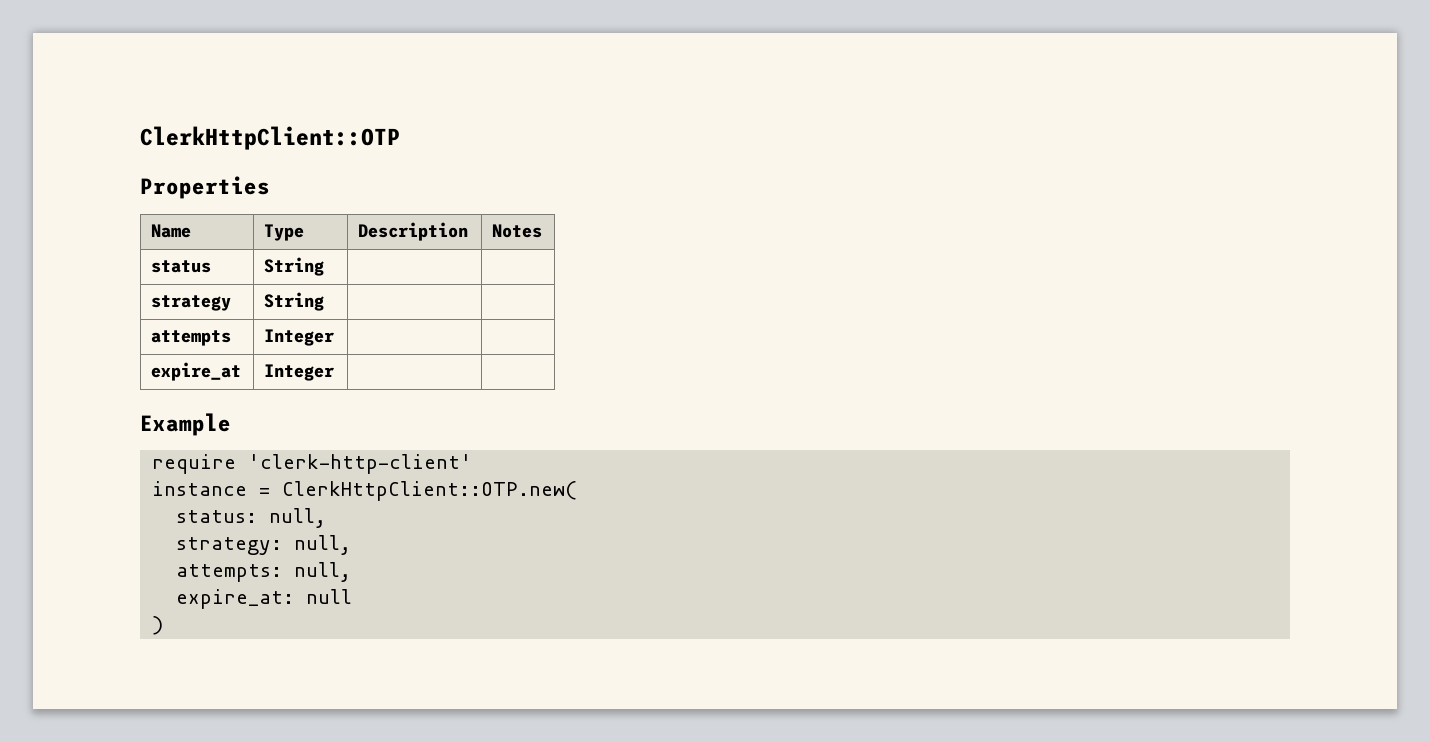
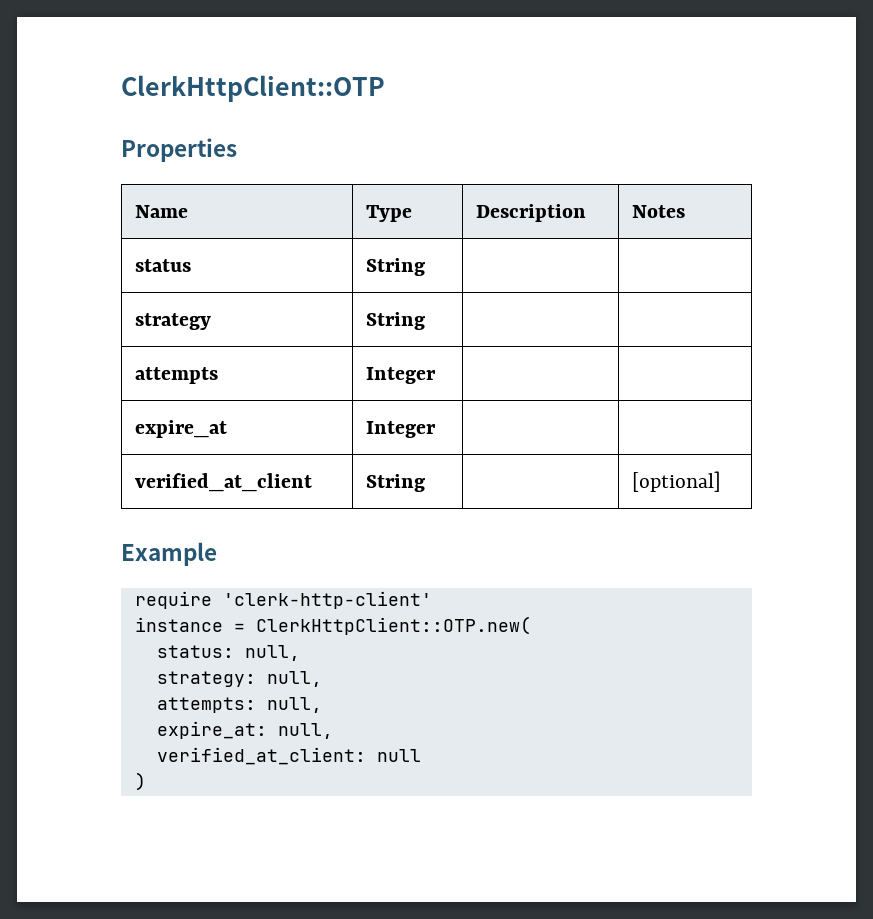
+ verified_at_client | String | | [optional]
- expire_at: null
+ expire_at: null,
+ verified_at_client: null

